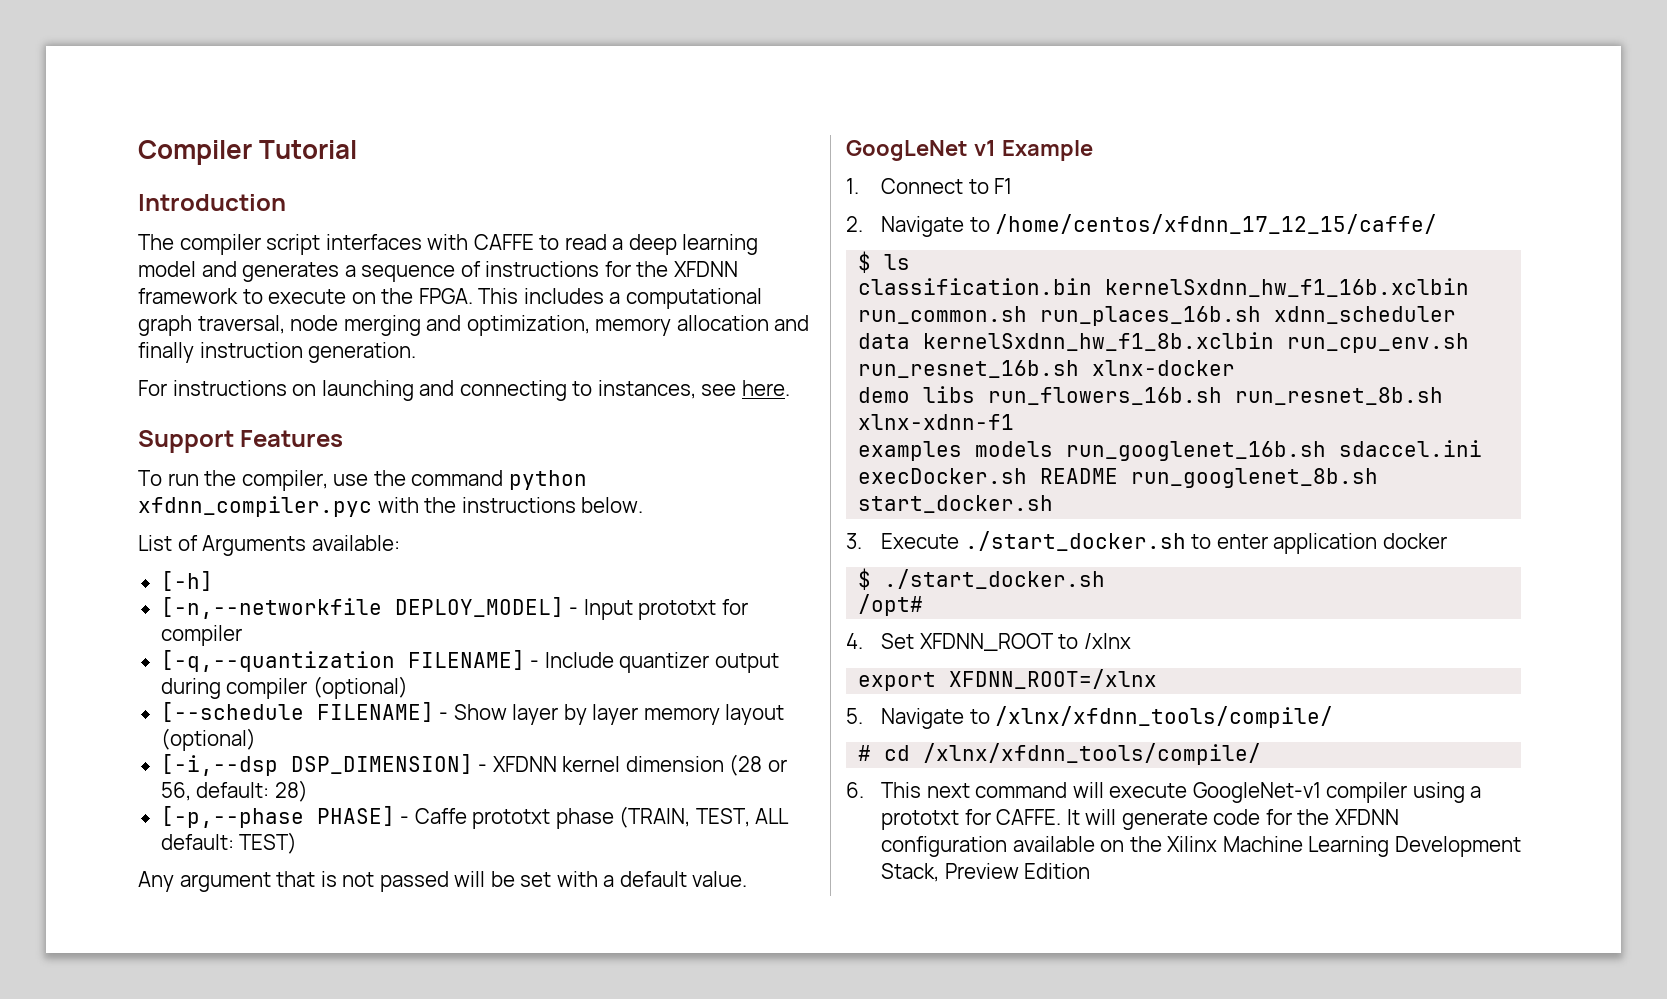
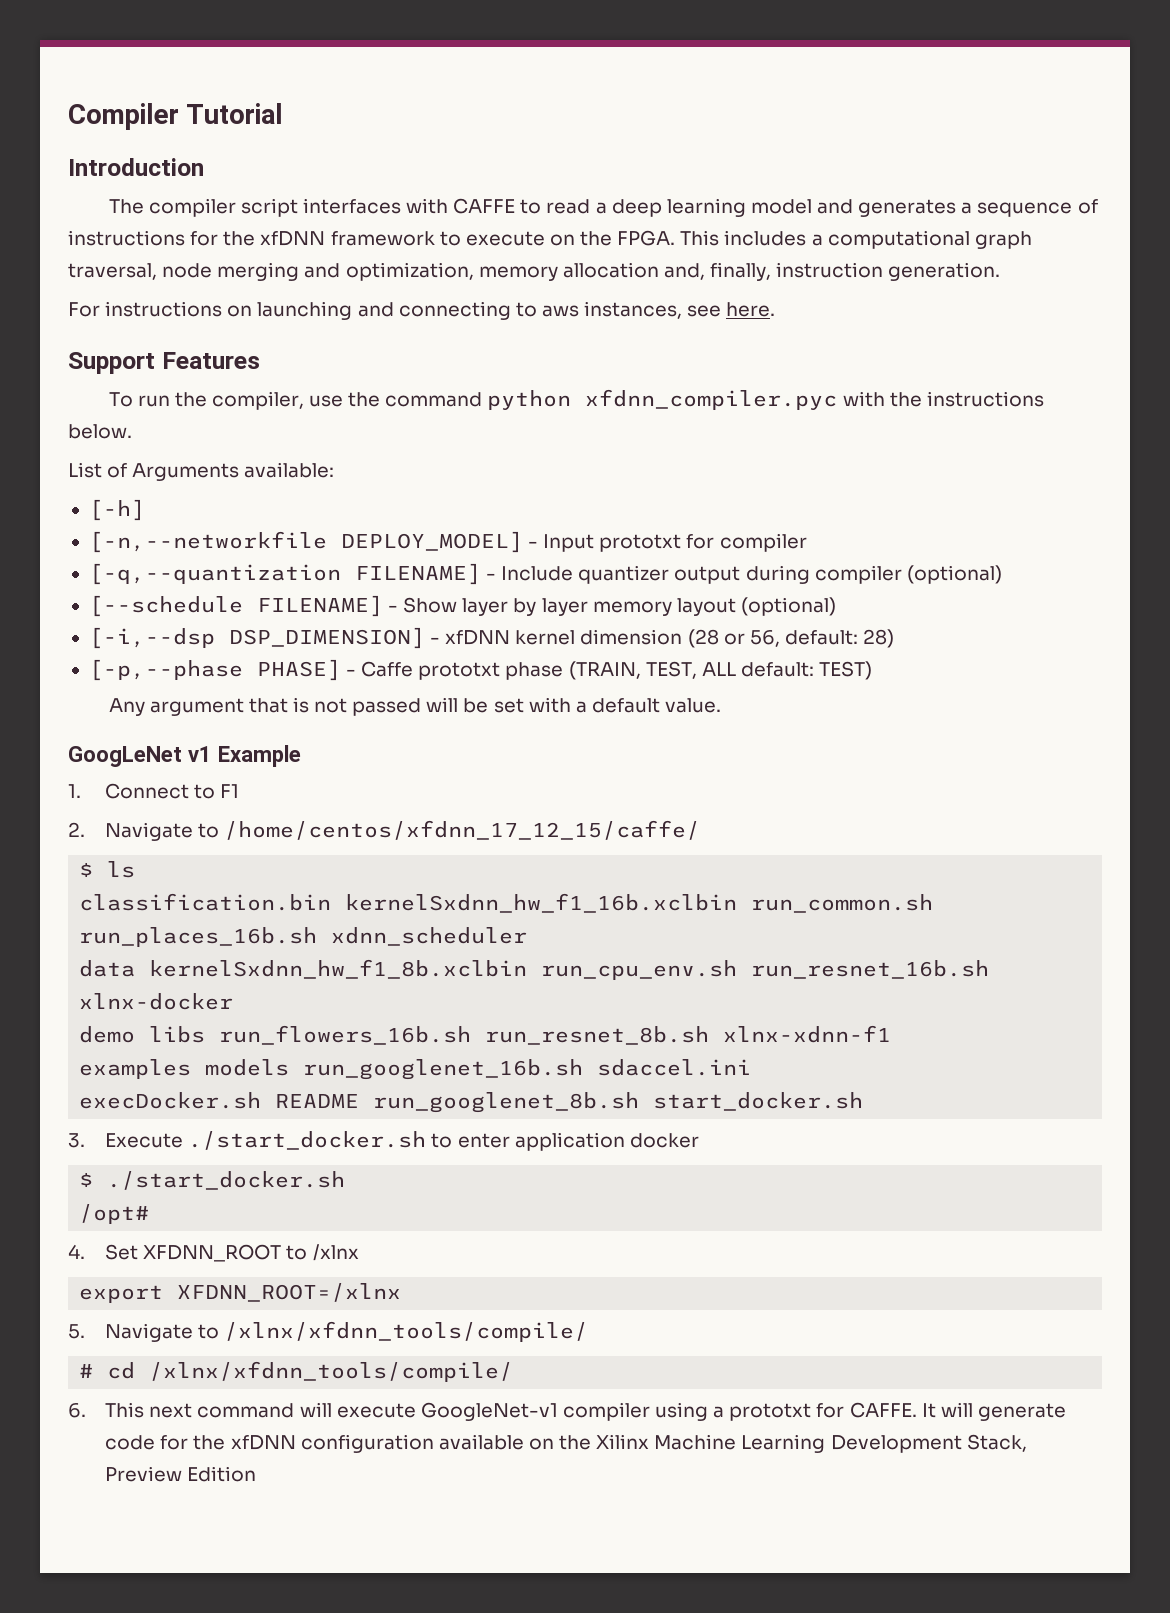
- The compiler script interfaces with CAFFE to read a deep learning model and generates a sequence of instructions for the XFDNN framework to execute on the FPGA.
+ The compiler script interfaces with CAFFE to read a deep learning model and generates a sequence of instructions for the xfDNN framework to execute on the FPGA.
- This includes a computational graph traversal, node merging and optimization, memory allocation and finally instruction generation.
+ This includes a computational graph traversal, node merging and optimization, memory allocation and, finally, instruction generation.
- For instructions on launching and connecting to instances, see here.
+ For instructions on launching and connecting to aws instances, see here.
- [-i,--dsp DSP_DIMENSION] - XFDNN kernel dimension (28 or 56, default: 28)
+ [-i,--dsp DSP_DIMENSION] - xfDNN kernel dimension (28 or 56, default: 28)
- It will generate code for the XFDNN configuration available on the Xilinx Machine Learning Development Stack, Preview Edition
+ It will generate code for the xfDNN configuration available on the Xilinx Machine Learning Development Stack, Preview Edition

